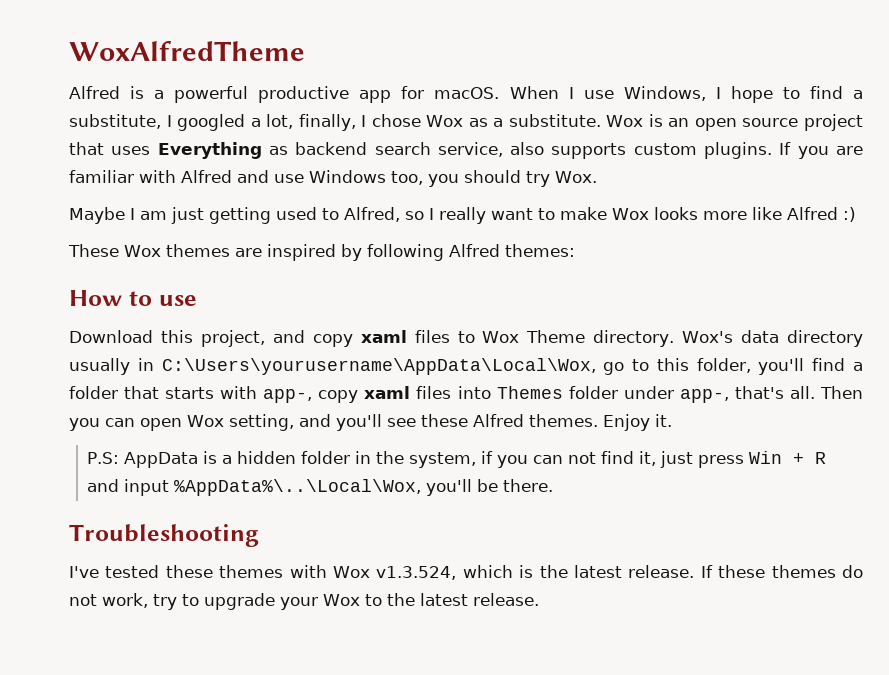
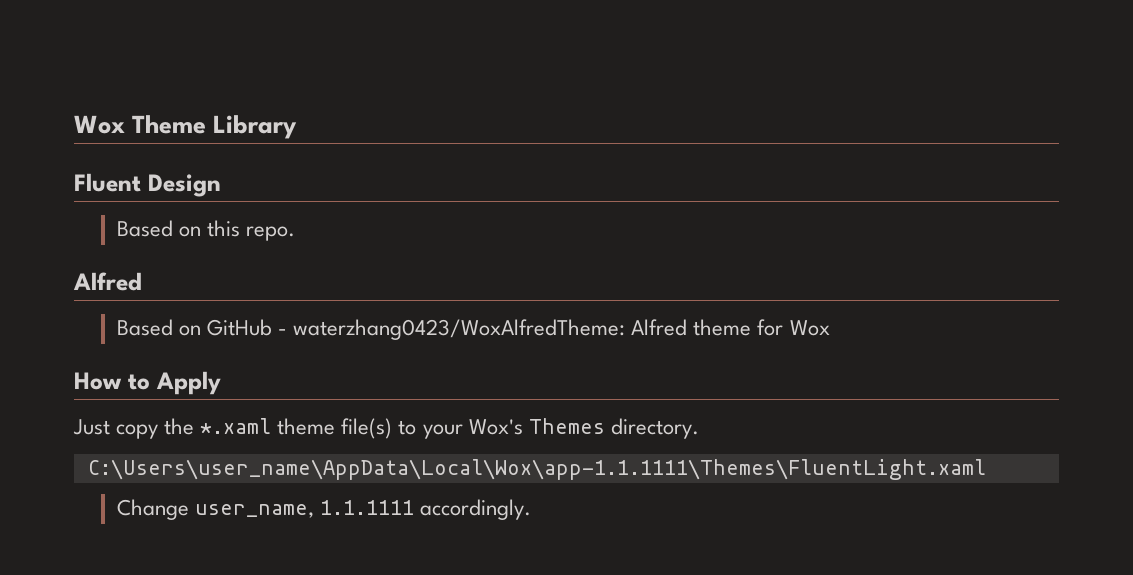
- WoxAlfredTheme
- Alfred is a powerful productive app for macOS. When I use Windows, I hope to find a substitute, I googled a lot, finally, I chose Wox as a substitute. Wox is an open source project that uses Everything as backend search service, also supports custom plugins. If you are familiar with Alfred and use Windows too, you should try Wox.
- Maybe I am just getting used to Alfred, so I really want to make Wox looks more like Alfred :)
- These Wox themes are inspired by following Alfred themes:
- How to use
- Download this project, and copy xaml files to Wox Theme directory. Wox's data directory usually in C:\Users\yourusername\AppData\Local\Wox, go to this folder, you'll find a folder that starts with app-, copy xaml files into Themes folder under app-, that's all. Then you can open Wox setting, and you'll see these Alfred themes. Enjoy it.
- P.S: AppData is a hidden folder in the system, if you can not find it, just press Win + R and input %AppData%\..\Local\Wox, you'll be there.
- Troubleshooting
- I've tested these themes with Wox v1.3.524, which is the latest release. If these themes do not work, try to upgrade your Wox to the latest release.
+ Wox Theme Library
+ Fluent Design
+ Based on this repo.
+ Alfred
+ Based on GitHub - waterzhang0423/WoxAlfredTheme: Alfred theme for Wox
+ How to Apply
+ Just copy the *.xaml theme file(s) to your Wox's Themes directory.
+ C:\Users\user_name\AppData\Local\Wox\app-1.1.1111\Themes\FluentLight.xaml
+ Change user_name, 1.1.1111 accordingly.

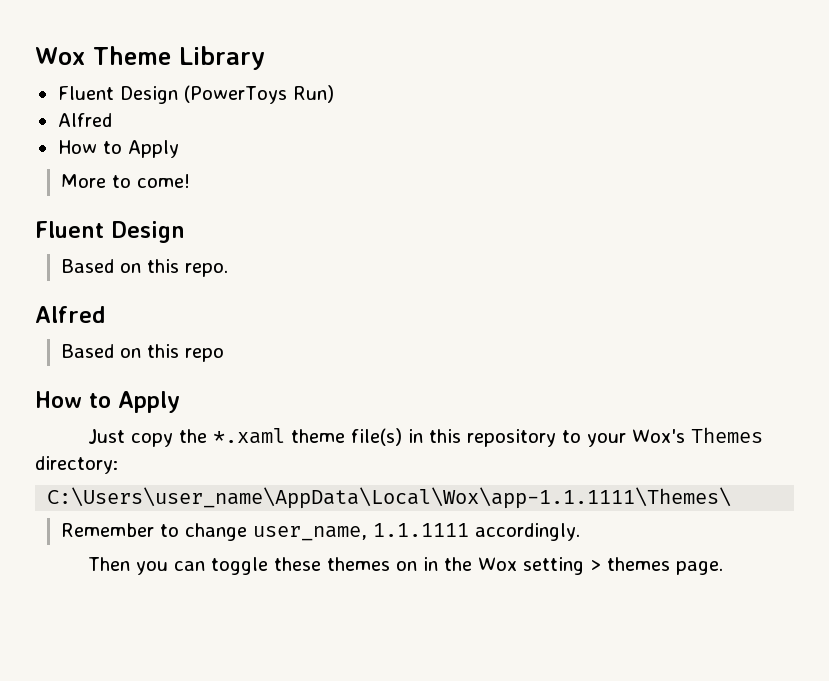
+ Fluent Design (PowerToys Run)
+ Alfred
+ How to Apply
+ More to come!
- Based on GitHub - waterzhang0423/WoxAlfredTheme: Alfred theme for Wox
+ Based on this repo
- Just copy the *.xaml theme file(s) to your Wox's Themes directory.
- C:\Users\user_name\AppData\Local\Wox\app-1.1.1111\Themes\FluentLight.xaml
- Change user_name, 1.1.1111 accordingly.
+ Just copy the *.xaml theme file(s) in this repository to your Wox's Themes directory:
+ C:\Users\user_name\AppData\Local\Wox\app-1.1.1111\Themes\
+ Remember to change user_name, 1.1.1111 accordingly.
+ Then you can toggle these themes on in the Wox setting > themes page.

